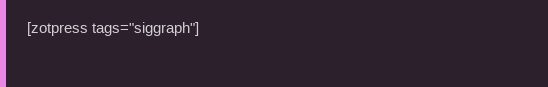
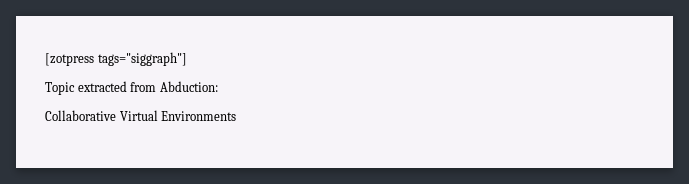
+ Topic extracted from Abduction:
+ Collaborative Virtual Environments

